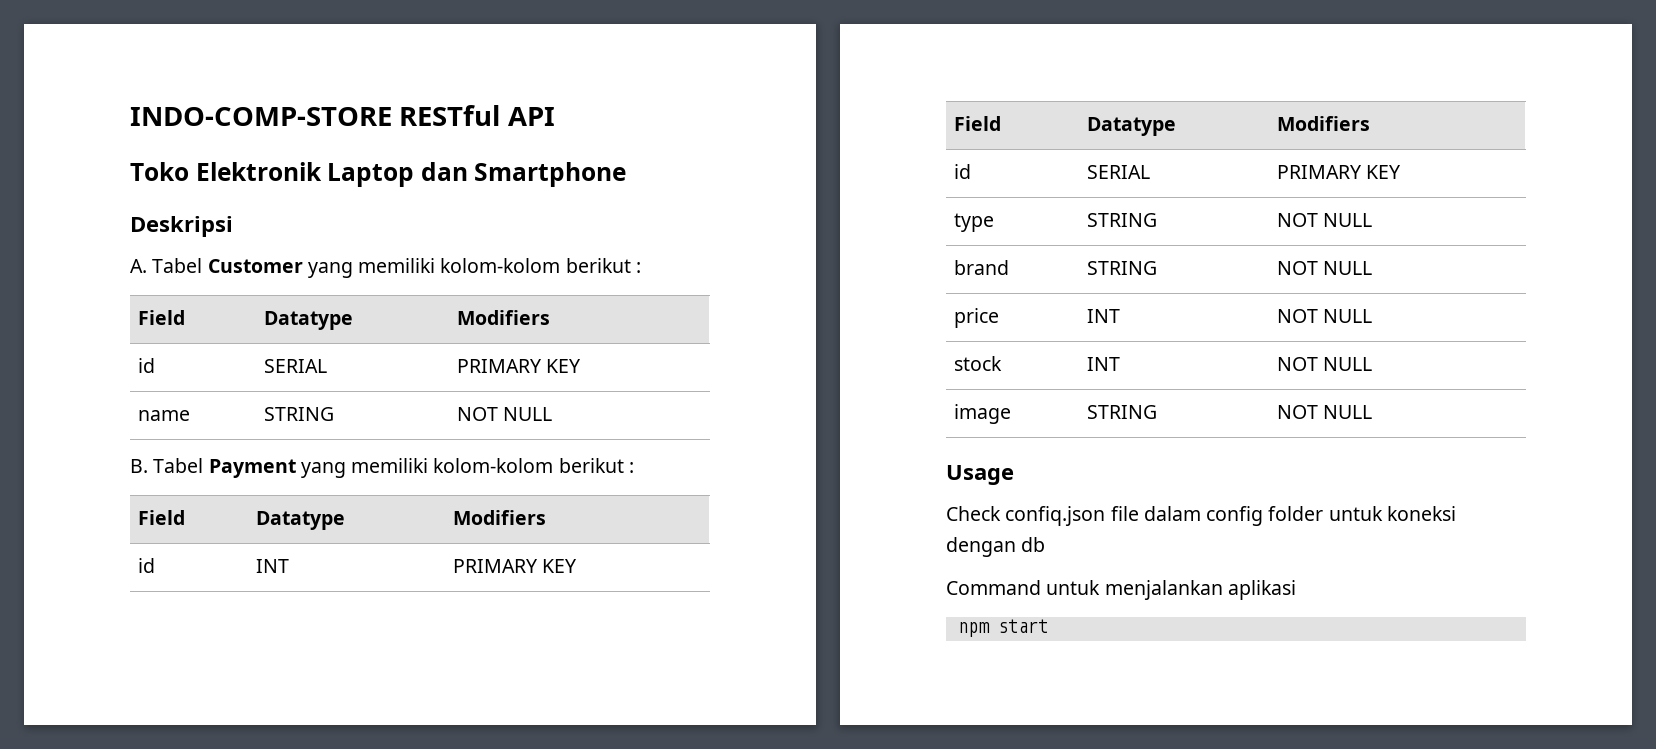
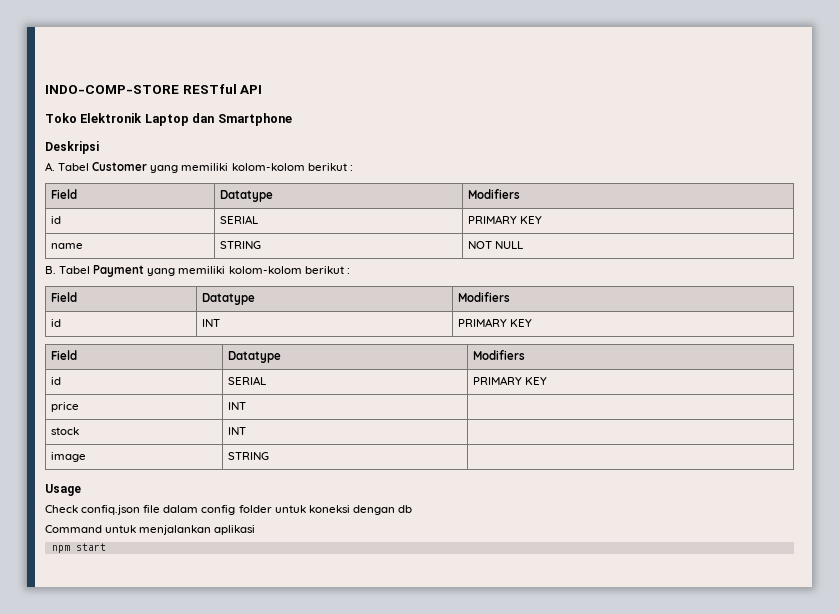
- type | STRING | NOT NULL
- brand | STRING | NOT NULL
- price | INT | NOT NULL
+ price | INT |
- stock | INT | NOT NULL
+ stock | INT |
- image | STRING | NOT NULL
+ image | STRING |

